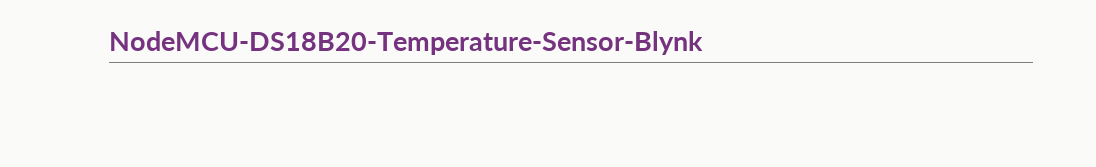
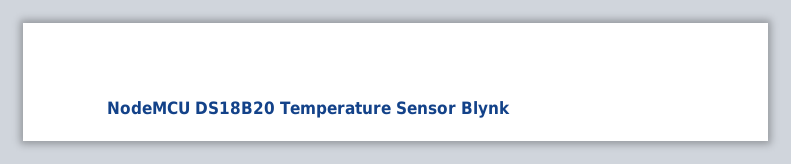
- NodeMCU-DS18B20-Temperature-Sensor-Blynk
+ NodeMCU DS18B20 Temperature Sensor Blynk

